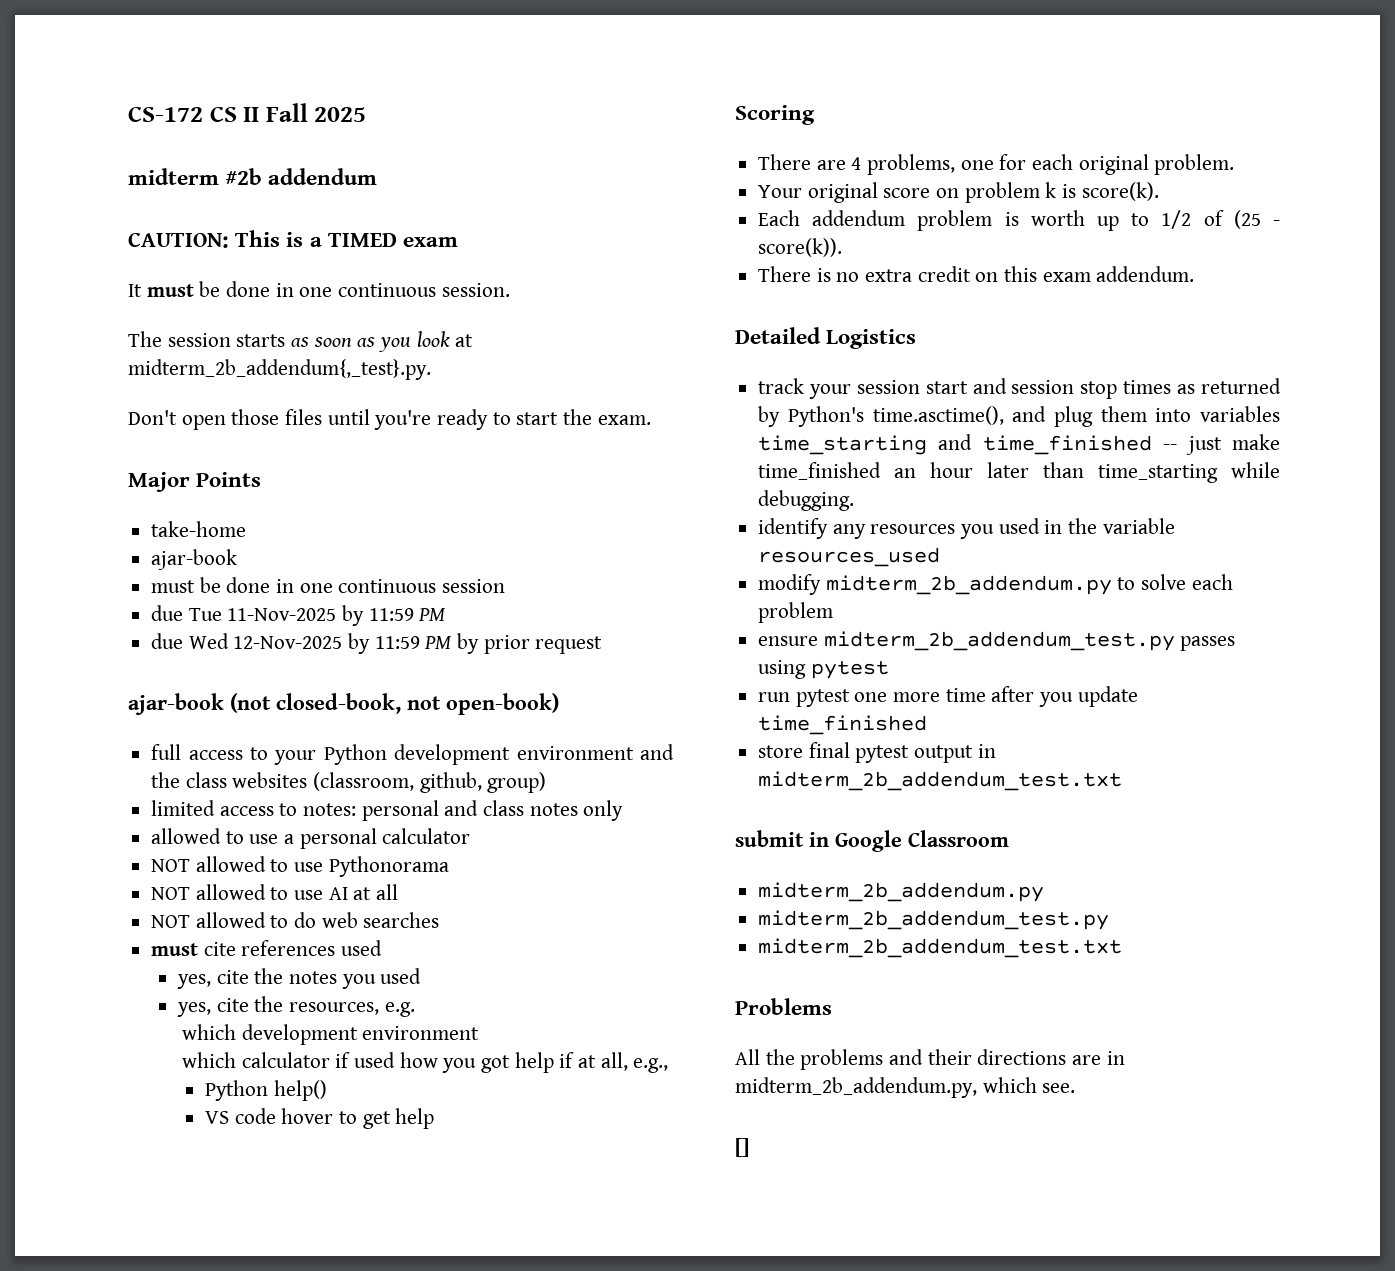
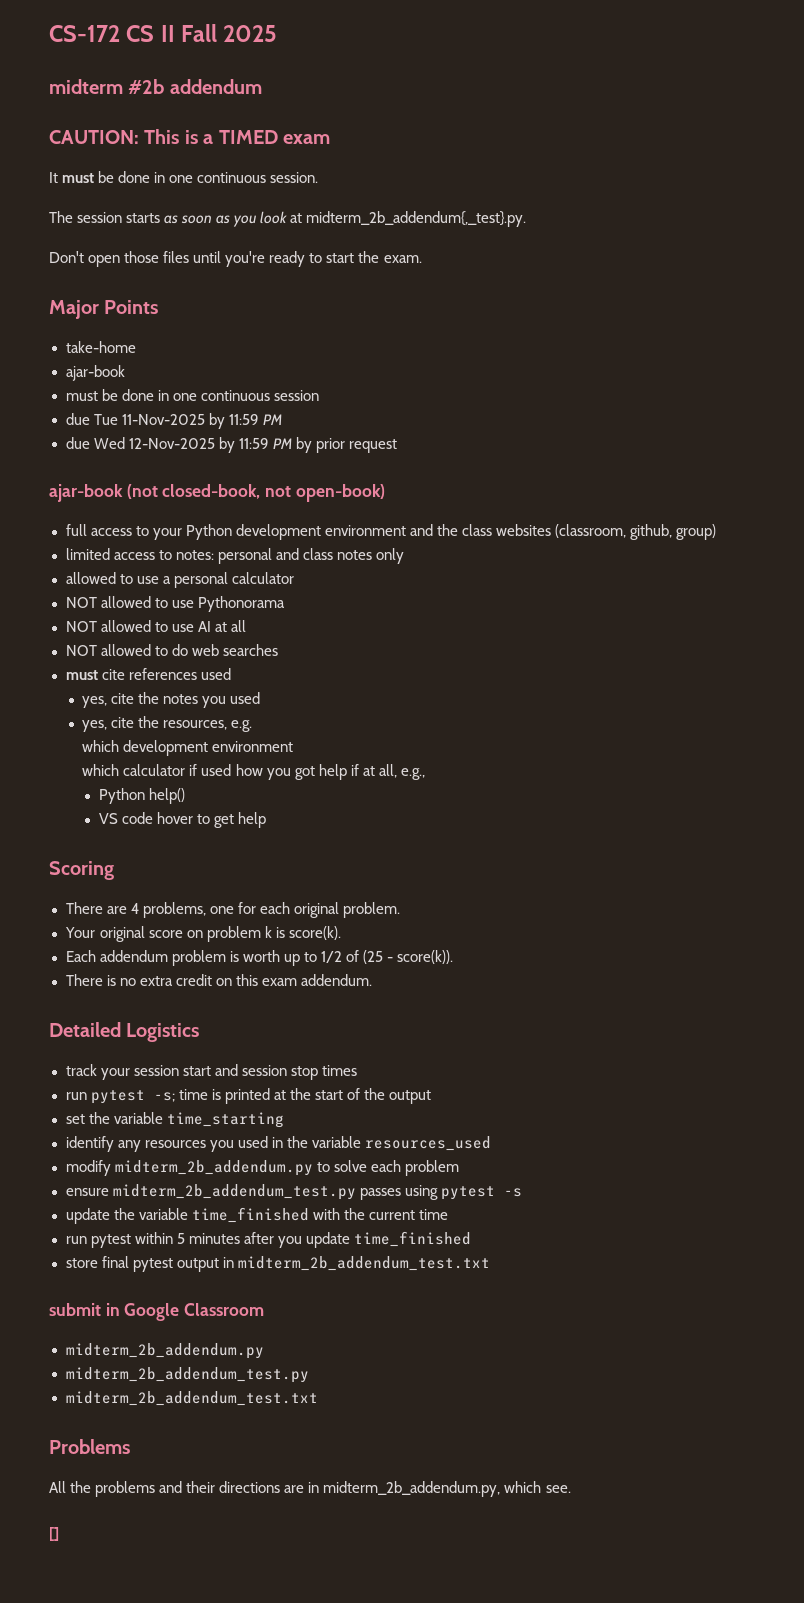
- track your session start and session stop times as returned by Python's time.asctime(), and plug them into variables time_starting and time_finished -- just make time_finished an hour later than time_starting while debugging.
+ track your session start and session stop times
+ run pytest -s; time is printed at the start of the output
+ set the variable time_starting
- ensure midterm_2b_addendum_test.py passes using pytest
- run pytest one more time after you update time_finished
+ ensure midterm_2b_addendum_test.py passes using pytest -s
+ update the variable time_finished with the current time
+ run pytest within 5 minutes after you update time_finished

